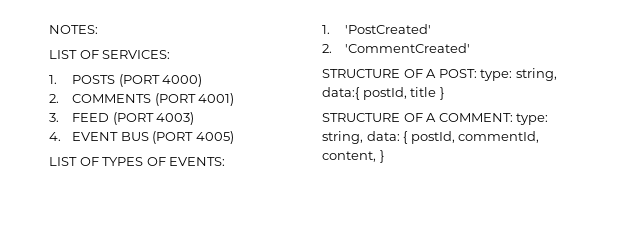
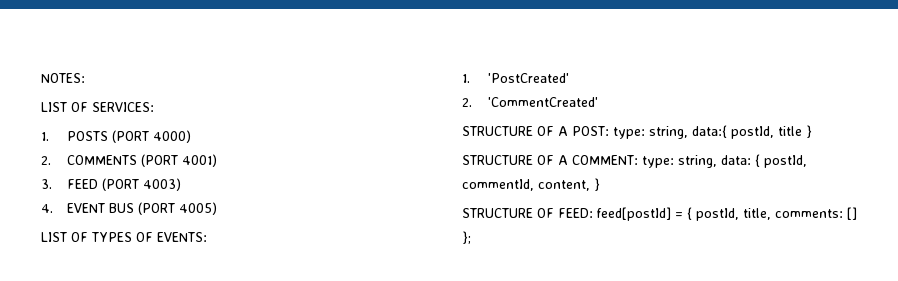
+ STRUCTURE OF FEED: feed[postId] = { postId, title, comments: [] };

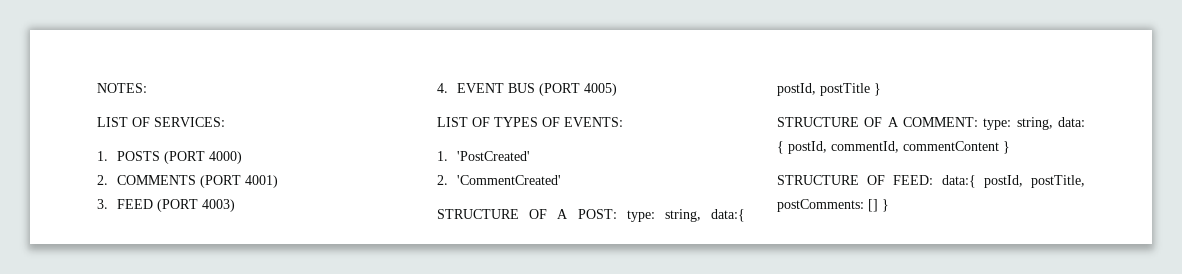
- STRUCTURE OF A POST: type: string, data:{ postId, title }
+ STRUCTURE OF A POST: type: string, data:{ postId, postTitle }
- STRUCTURE OF A COMMENT: type: string, data: { postId, commentId, content, }
+ STRUCTURE OF A COMMENT: type: string, data: { postId, commentId, commentContent }
- STRUCTURE OF FEED: feed[postId] = { postId, title, comments: [] };
+ STRUCTURE OF FEED: data:{ postId, postTitle, postComments: [] }

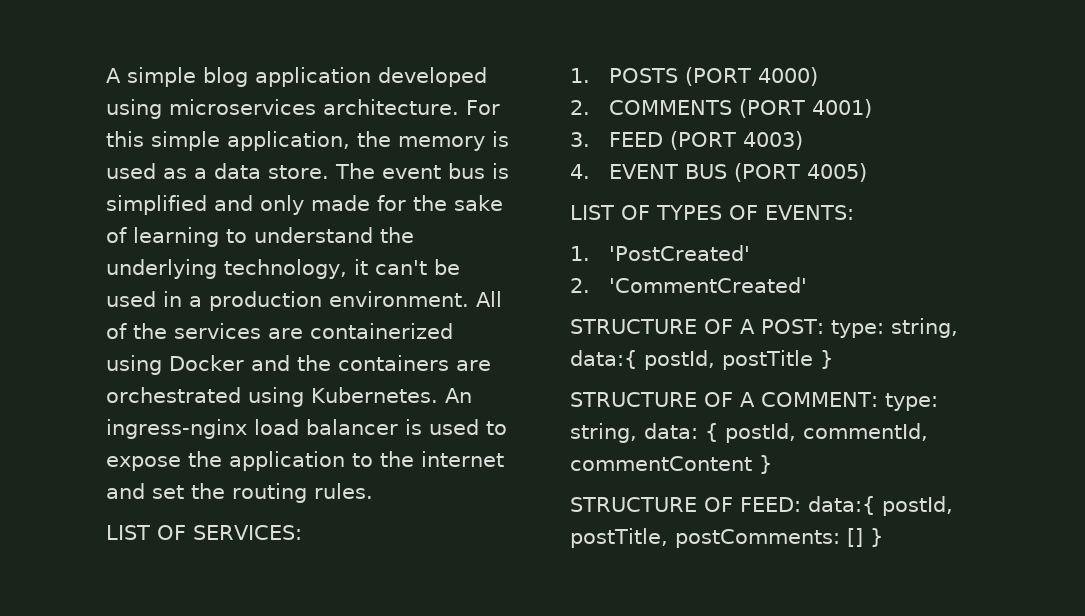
- NOTES:
+ A simple blog application developed using microservices architecture. For this simple application, the memory is used as a data store. The event bus is simplified and only made for the sake of learning to understand the underlying technology, it can't be used in a production environment. All of the services are containerized using Docker and the containers are orchestrated using Kubernetes. An ingress-nginx load balancer is used to expose the application to the internet and set the routing rules.

